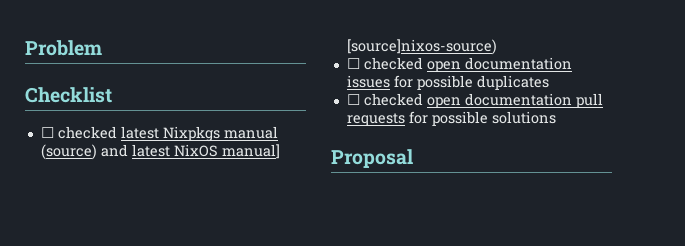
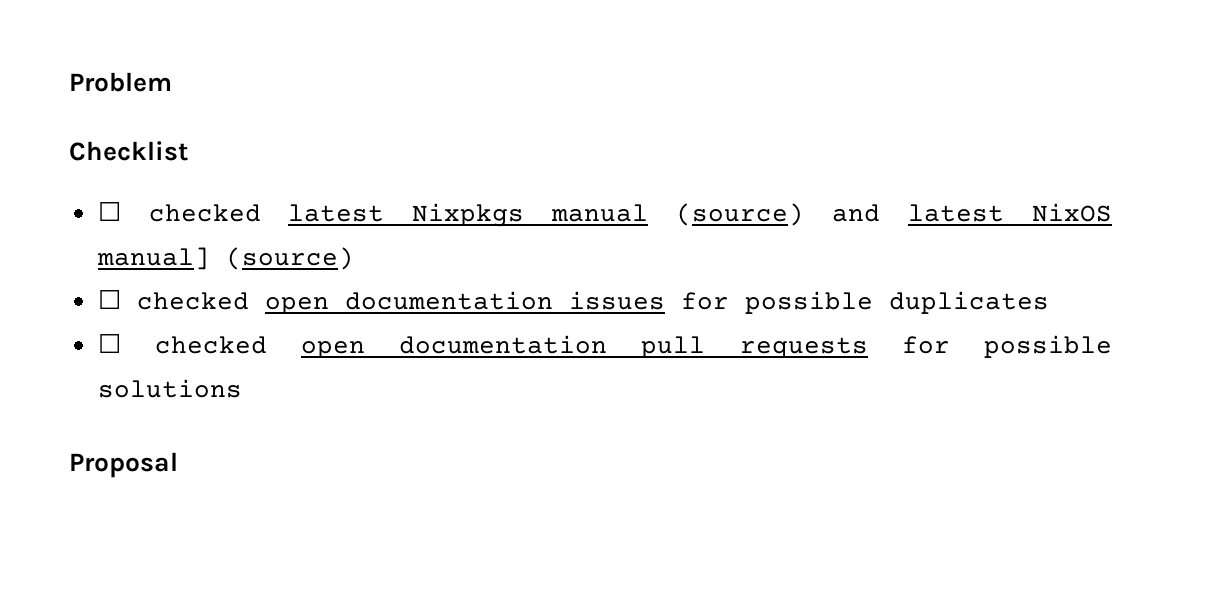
- ☐ checked latest Nixpkgs manual (source) and latest NixOS manual] [source]nixos-source)
+ ☐ checked latest Nixpkgs manual (source) and latest NixOS manual] (source)

